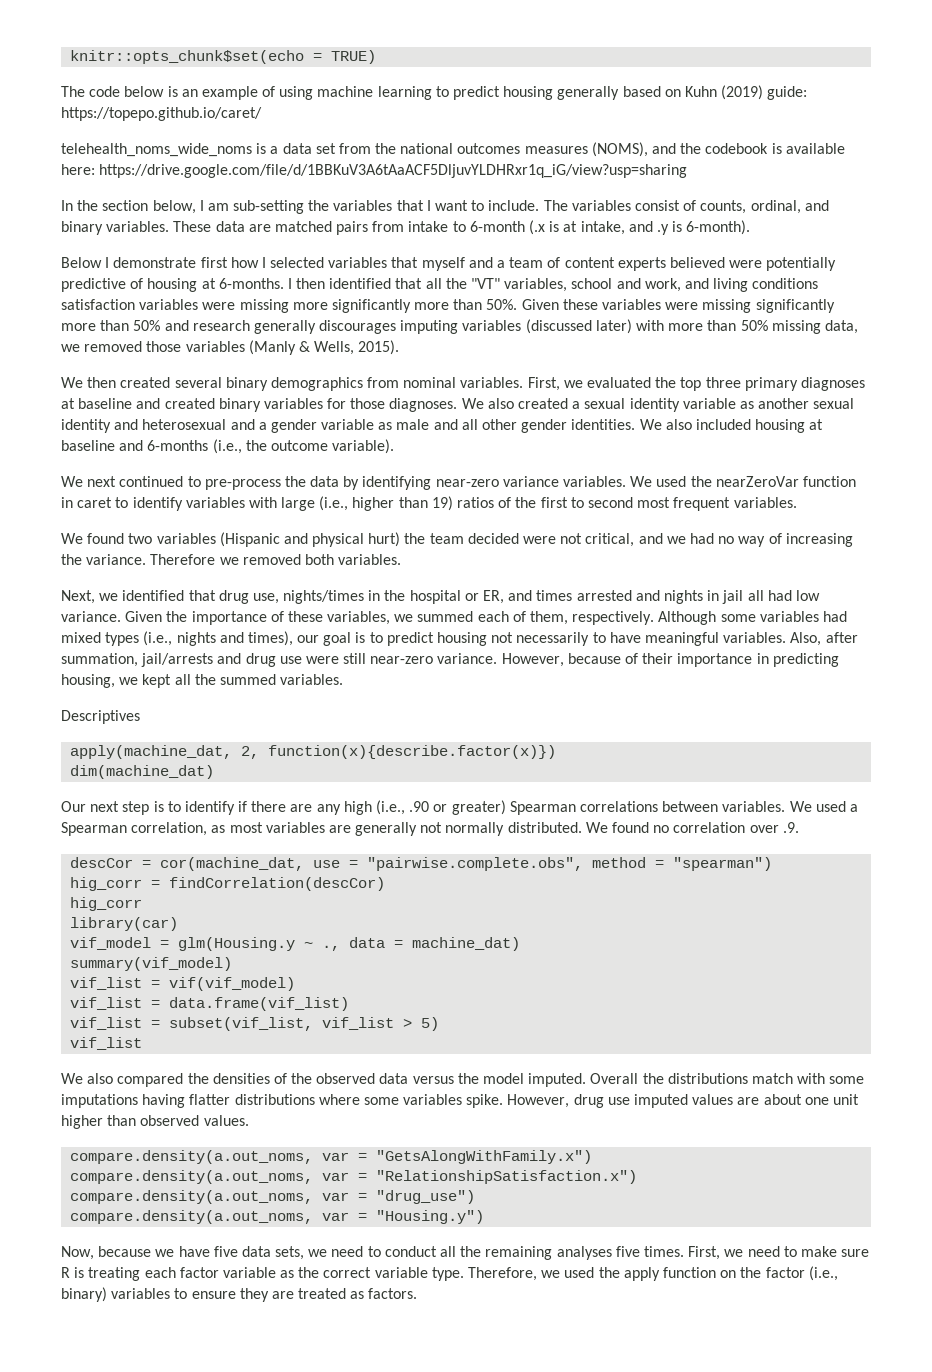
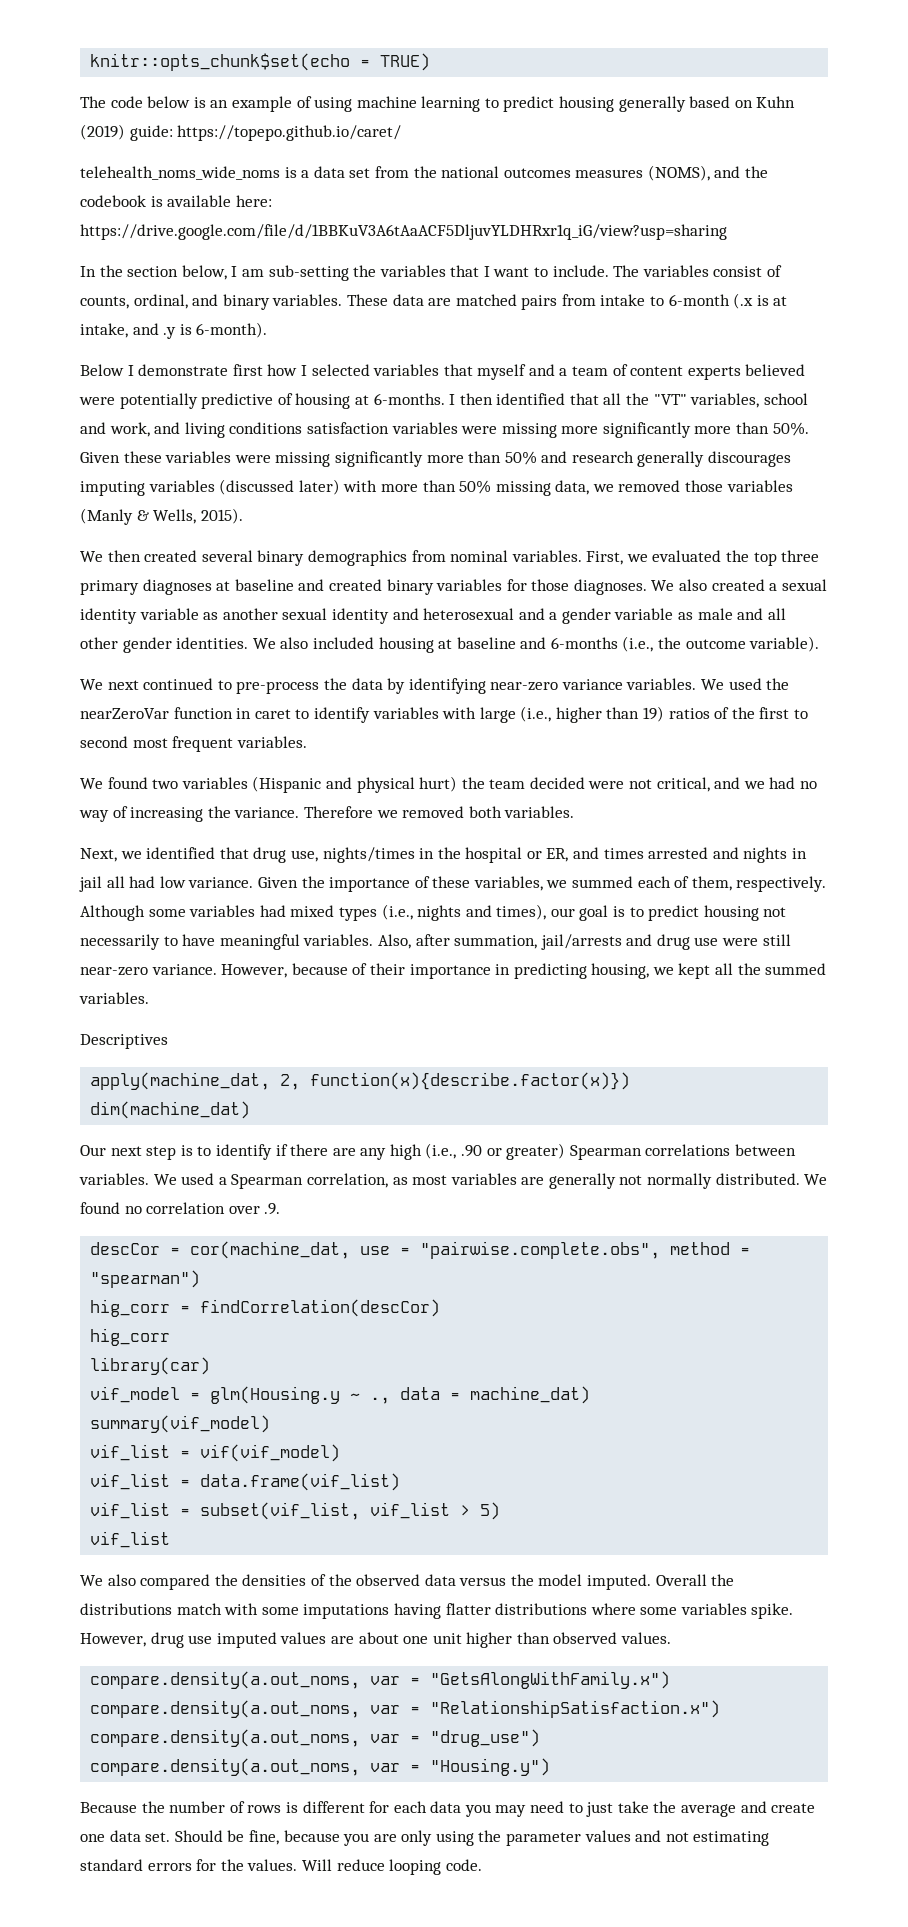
- Now, because we have five data sets, we need to conduct all the remaining analyses five times. First, we need to make sure R is treating each factor variable as the correct variable type. Therefore, we used the apply function on the factor (i.e., binary) variables to ensure they are treated as factors.
+ Because the number of rows is different for each data you may need to just take the average and create one data set. Should be fine, because you are only using the parameter values and not estimating standard errors for the values. Will reduce looping code.

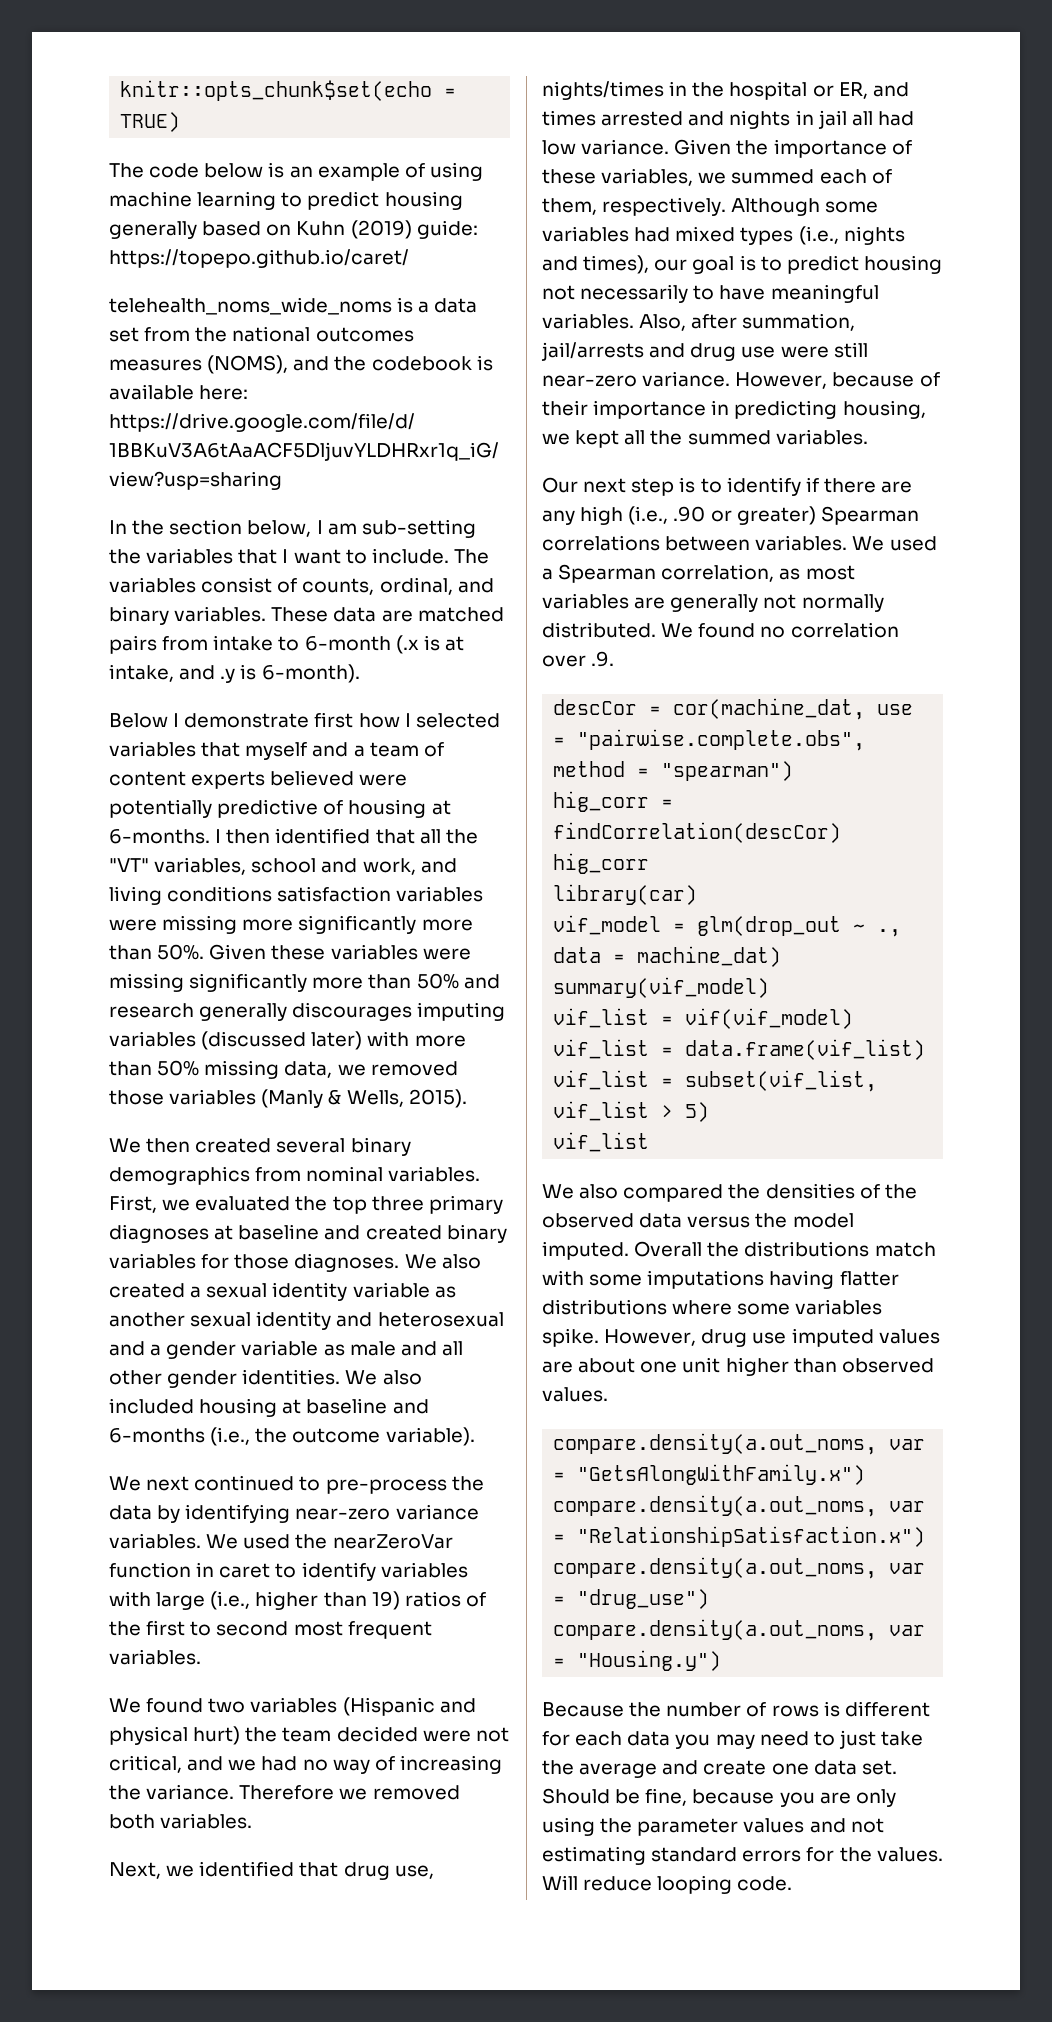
- Descriptives
- apply(machine_dat, 2, function(x){describe.factor(x)})
- dim(machine_dat)
- vif_model = glm(Housing.y ~ ., data = machine_dat)
+ vif_model = glm(drop_out ~ ., data = machine_dat)

